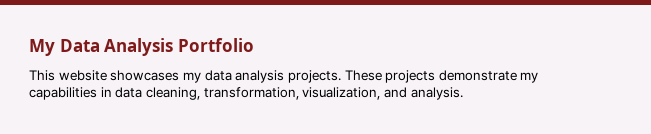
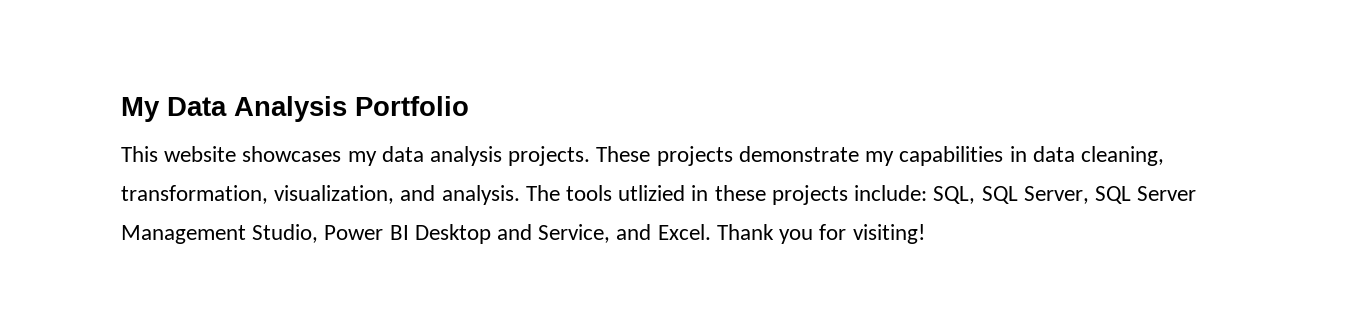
+ The tools utlizied in these projects include: SQL, SQL Server, SQL Server Management Studio, Power BI Desktop and Service, and Excel. Thank you for visiting!

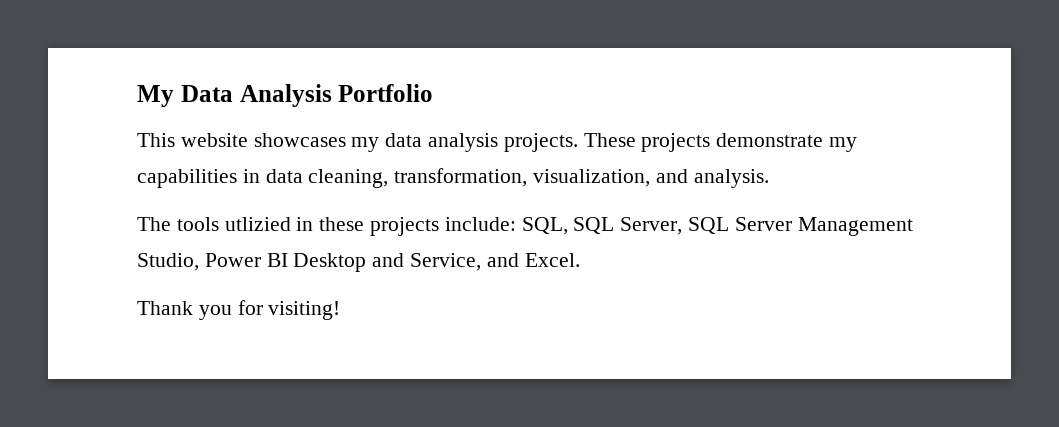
- These projects demonstrate my capabilities in data cleaning, transformation, visualization, and analysis. The tools utlizied in these projects include: SQL, SQL Server, SQL Server Management Studio, Power BI Desktop and Service, and Excel. Thank you for visiting!
+ These projects demonstrate my capabilities in data cleaning, transformation, visualization, and analysis.
+ The tools utlizied in these projects include: SQL, SQL Server, SQL Server Management Studio, Power BI Desktop and Service, and Excel.
+ Thank you for visiting!

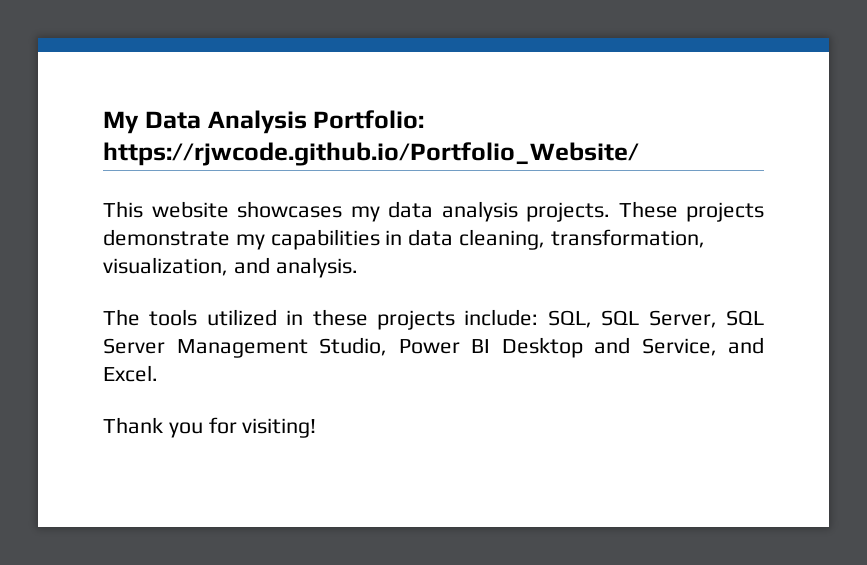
- My Data Analysis Portfolio
+ My Data Analysis Portfolio: https://rjwcode.github.io/Portfolio_Website/
- The tools utlizied in these projects include: SQL, SQL Server, SQL Server Management Studio, Power BI Desktop and Service, and Excel.
+ The tools utilized in these projects include: SQL, SQL Server, SQL Server Management Studio, Power BI Desktop and Service, and Excel.

